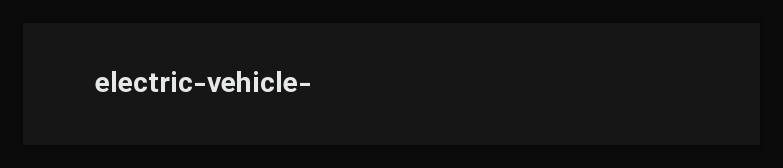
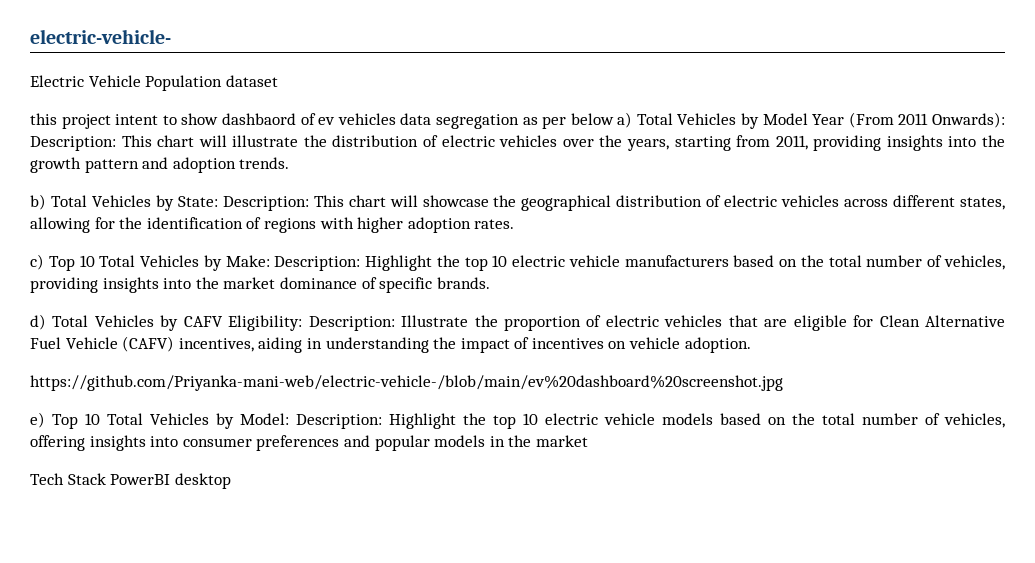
+ Electric Vehicle Population dataset
+ this project intent to show dashbaord of ev vehicles data segregation as per below a) Total Vehicles by Model Year (From 2011 Onwards): Description: This chart will illustrate the distribution of electric vehicles over the years, starting from 2011, providing insights into the growth pattern and adoption trends.
+ b) Total Vehicles by State: Description: This chart will showcase the geographical distribution of electric vehicles across different states, allowing for the identification of regions with higher adoption rates.
+ c) Top 10 Total Vehicles by Make: Description: Highlight the top 10 electric vehicle manufacturers based on the total number of vehicles, providing insights into the market dominance of specific brands.
+ d) Total Vehicles by CAFV Eligibility: Description: Illustrate the proportion of electric vehicles that are eligible for Clean Alternative Fuel Vehicle (CAFV) incentives, aiding in understanding the impact of incentives on vehicle adoption.
+ https://github.com/Priyanka-mani-web/electric-vehicle-/blob/main/ev%20dashboard%20screenshot.jpg
+ e) Top 10 Total Vehicles by Model: Description: Highlight the top 10 electric vehicle models based on the total number of vehicles, offering insights into consumer preferences and popular models in the market
+ Tech Stack PowerBI desktop

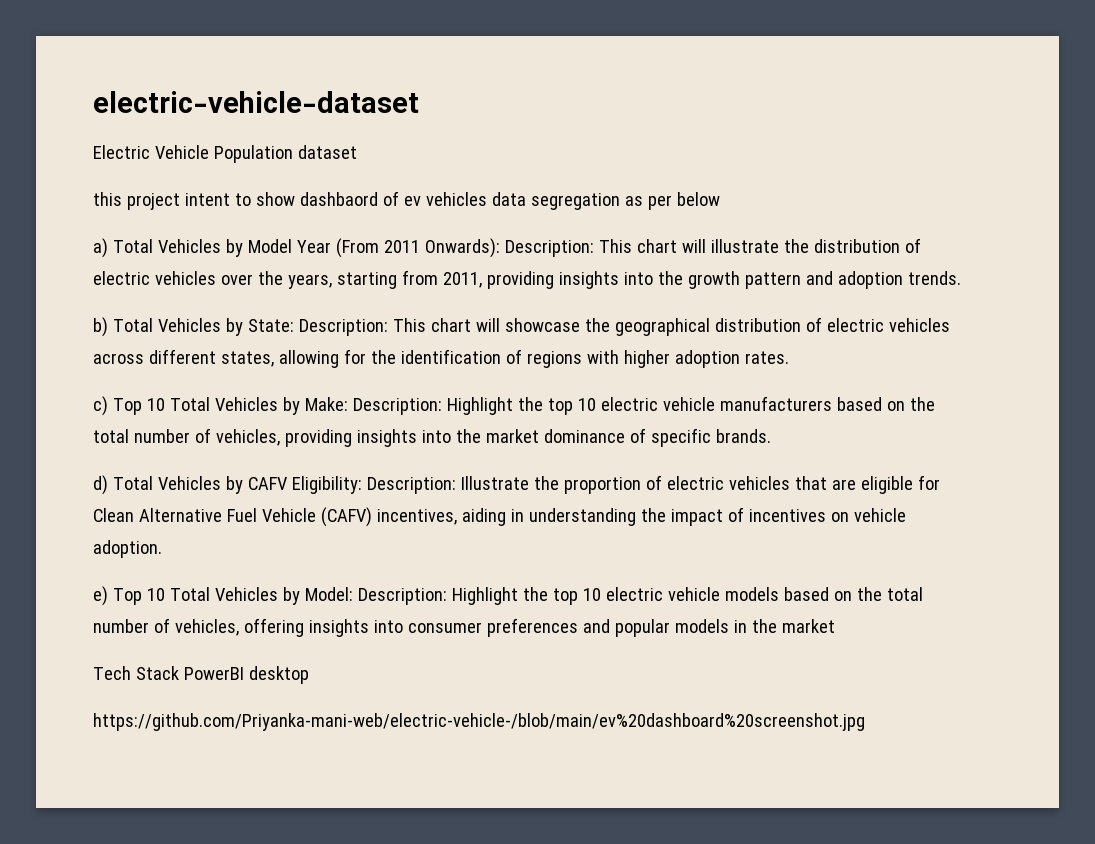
- electric-vehicle-
+ electric-vehicle-dataset
- this project intent to show dashbaord of ev vehicles data segregation as per below a) Total Vehicles by Model Year (From 2011 Onwards): Description: This chart will illustrate the distribution of electric vehicles over the years, starting from 2011, providing insights into the growth pattern and adoption trends.
+ this project intent to show dashbaord of ev vehicles data segregation as per below
+ a) Total Vehicles by Model Year (From 2011 Onwards): Description: This chart will illustrate the distribution of electric vehicles over the years, starting from 2011, providing insights into the growth pattern and adoption trends.
- https://github.com/Priyanka-mani-web/electric-vehicle-/blob/main/ev%20dashboard%20screenshot.jpg
+ https://github.com/Priyanka-mani-web/electric-vehicle-/blob/main/ev%20dashboard%20screenshot.jpg

